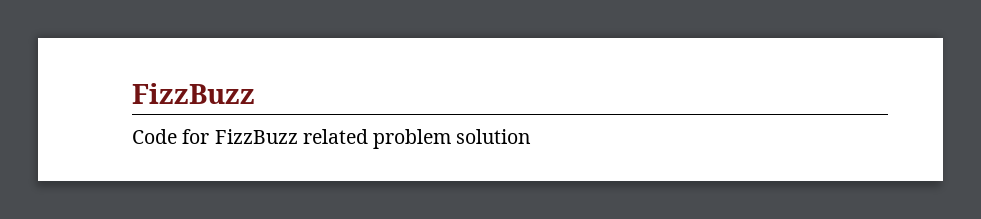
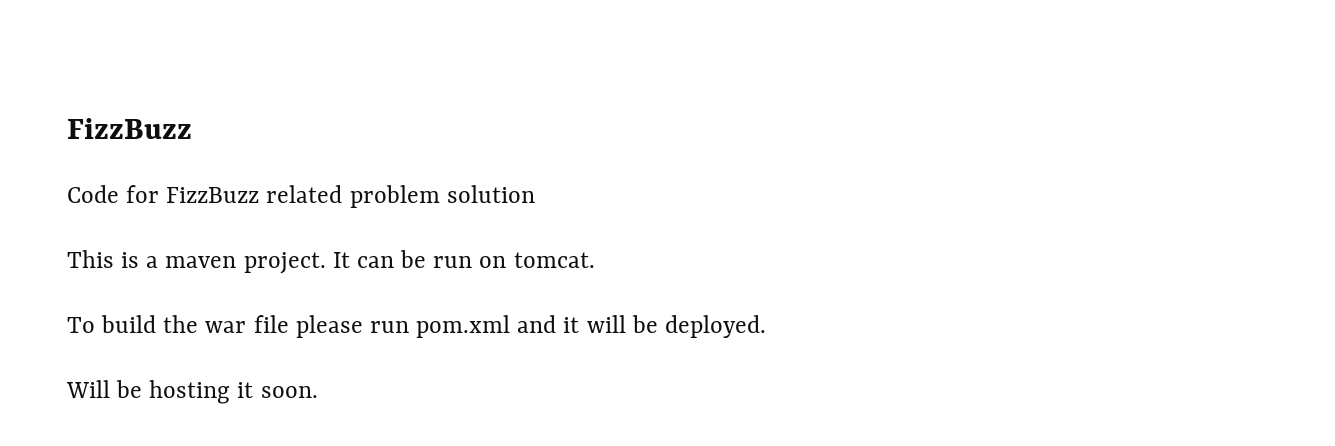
+ This is a maven project. It can be run on tomcat.
+ To build the war file please run pom.xml and it will be deployed.
+ Will be hosting it soon.

